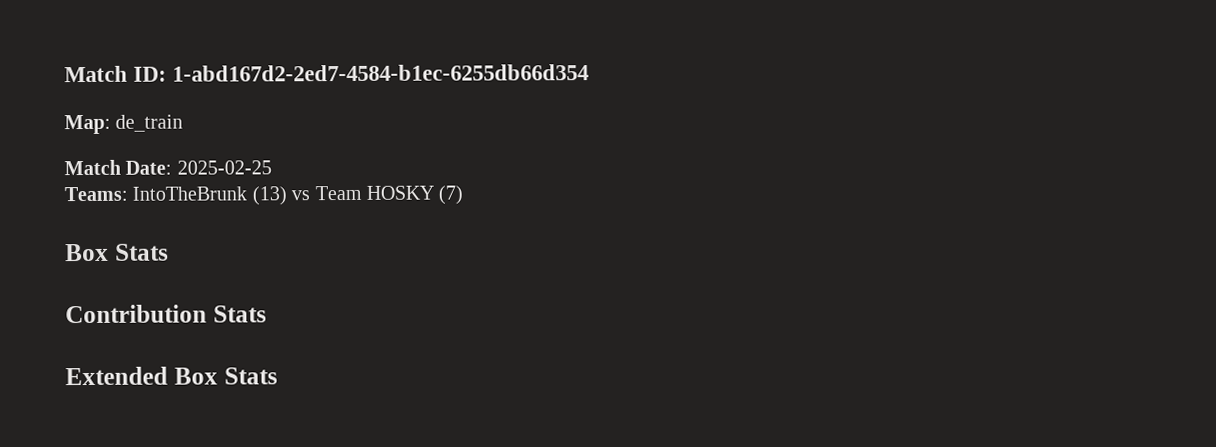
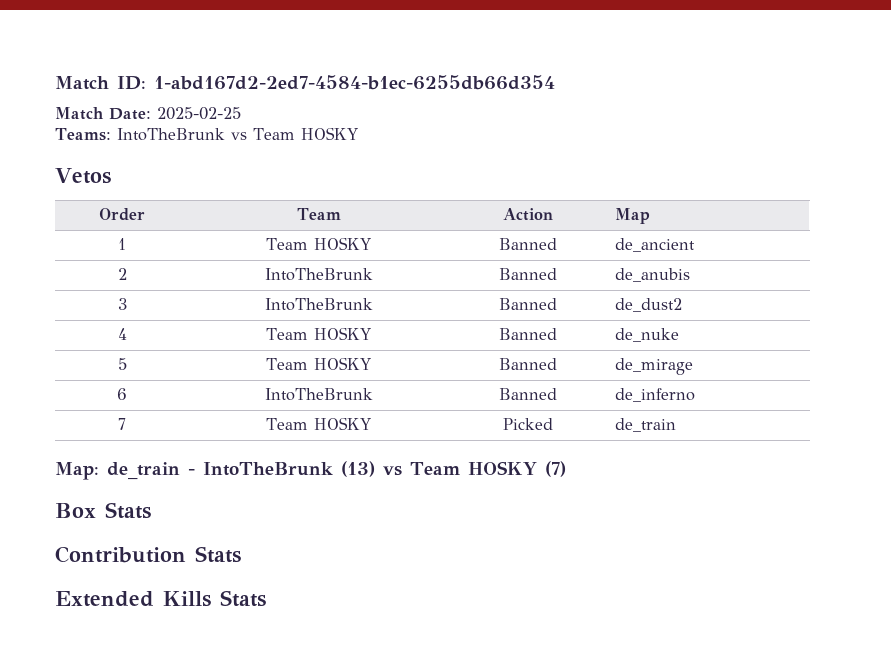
- Map: de_train
- Teams: IntoTheBrunk (13) vs Team HOSKY (7)
+ Teams: IntoTheBrunk vs Team HOSKY
+ Vetos
+ Order | Team | Action | Map
+ 1 | Team HOSKY | Banned | de_ancient
+ 2 | IntoTheBrunk | Banned | de_anubis
+ 3 | IntoTheBrunk | Banned | de_dust2
+ 4 | Team HOSKY | Banned | de_nuke
+ 5 | Team HOSKY | Banned | de_mirage
+ 6 | IntoTheBrunk | Banned | de_inferno
+ 7 | Team HOSKY | Picked | de_train
+ Map: de_train - IntoTheBrunk (13) vs Team HOSKY (7)
- Extended Box Stats
+ Extended Kills Stats

